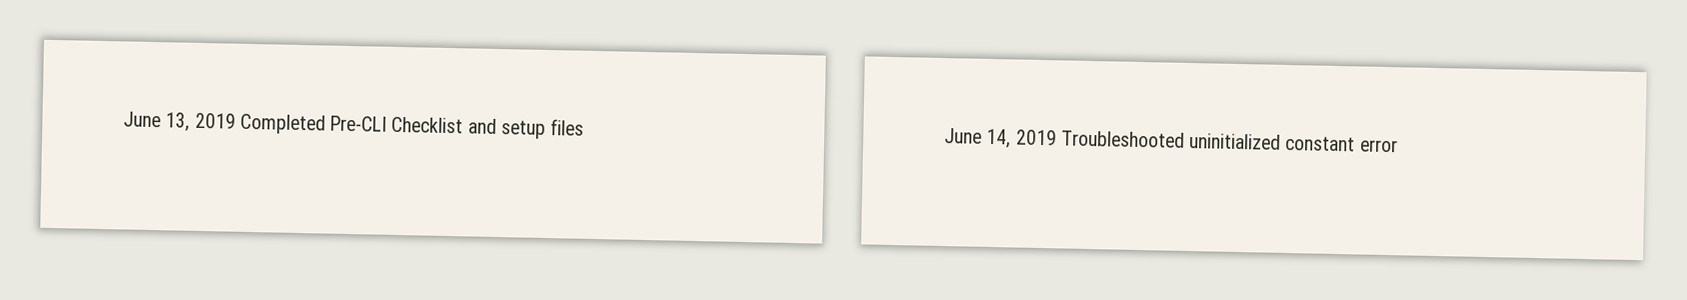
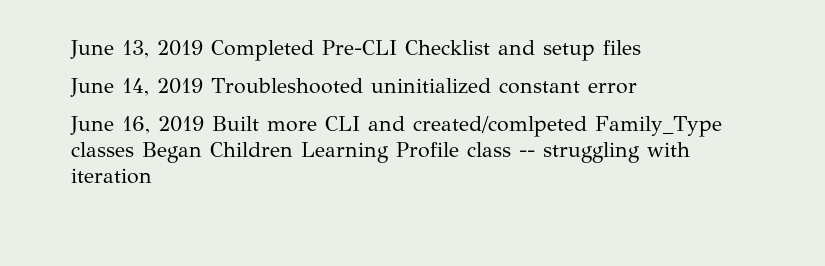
+ June 16, 2019 Built more CLI and created/comlpeted Family_Type classes Began Children Learning Profile class -- struggling with iteration

